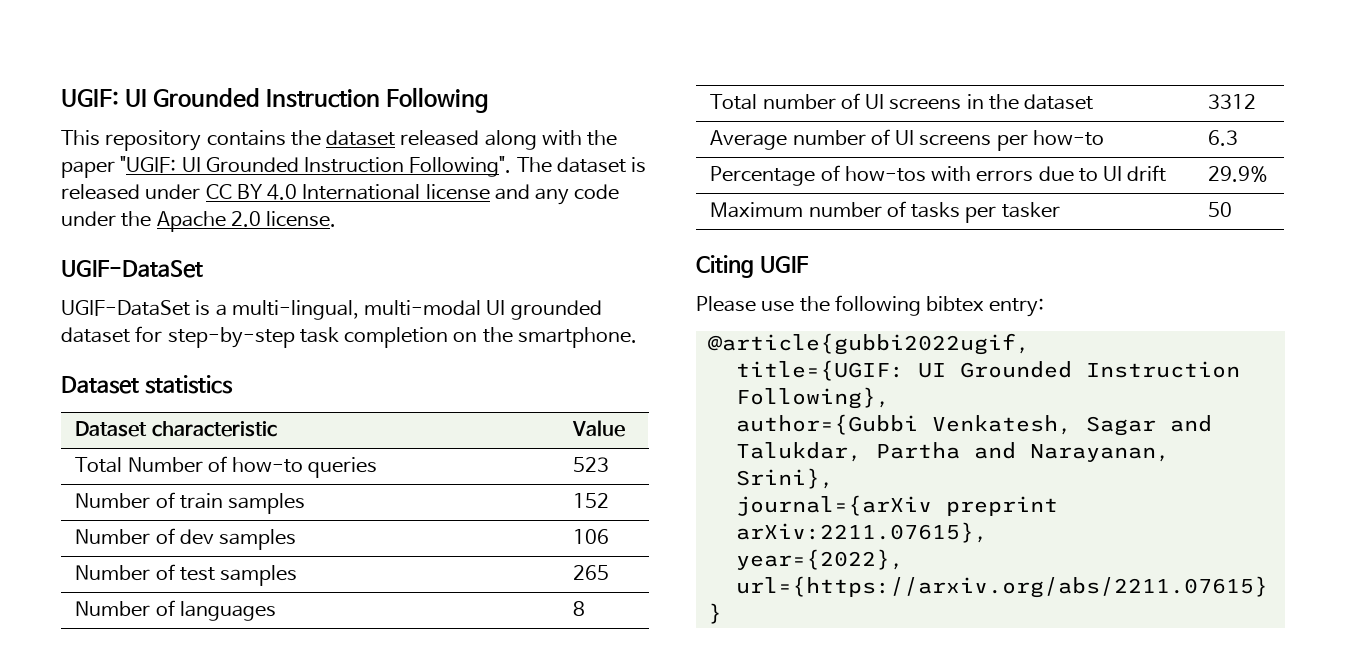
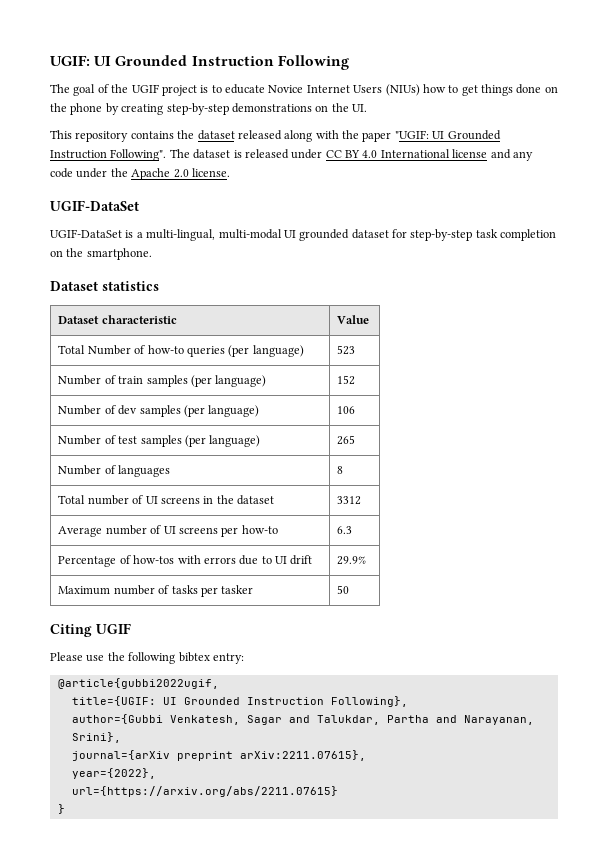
+ The goal of the UGIF project is to educate Novice Internet Users (NIUs) how to get things done on the phone by creating step-by-step demonstrations on the UI.
- Total Number of how-to queries | 523
+ Total Number of how-to queries (per language) | 523
- Number of train samples | 152
+ Number of train samples (per language) | 152
- Number of dev samples | 106
+ Number of dev samples (per language) | 106
- Number of test samples | 265
+ Number of test samples (per language) | 265

